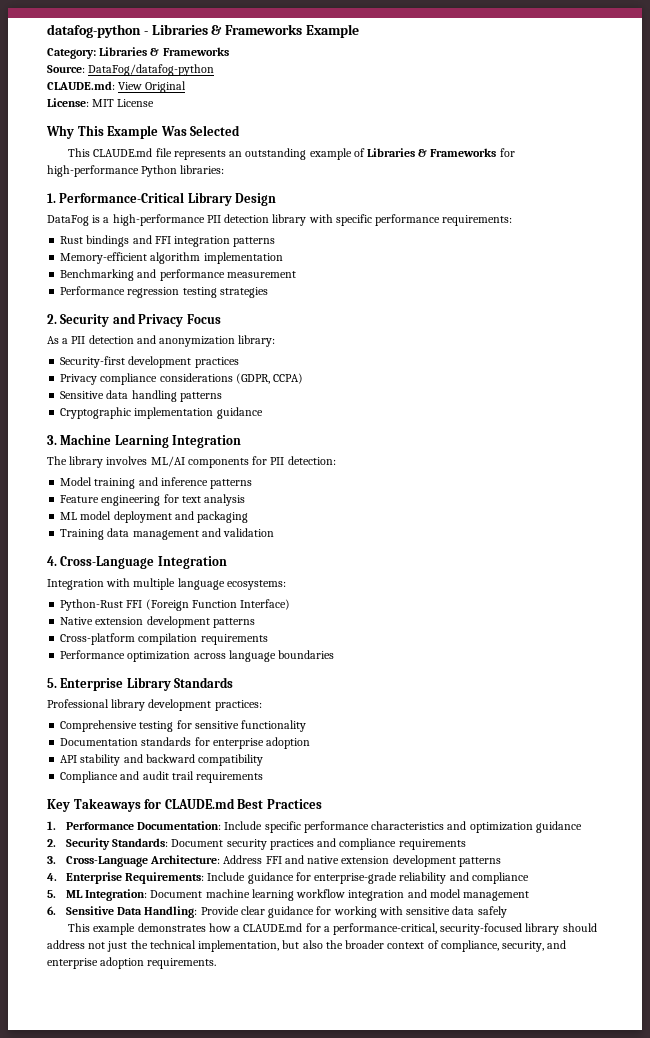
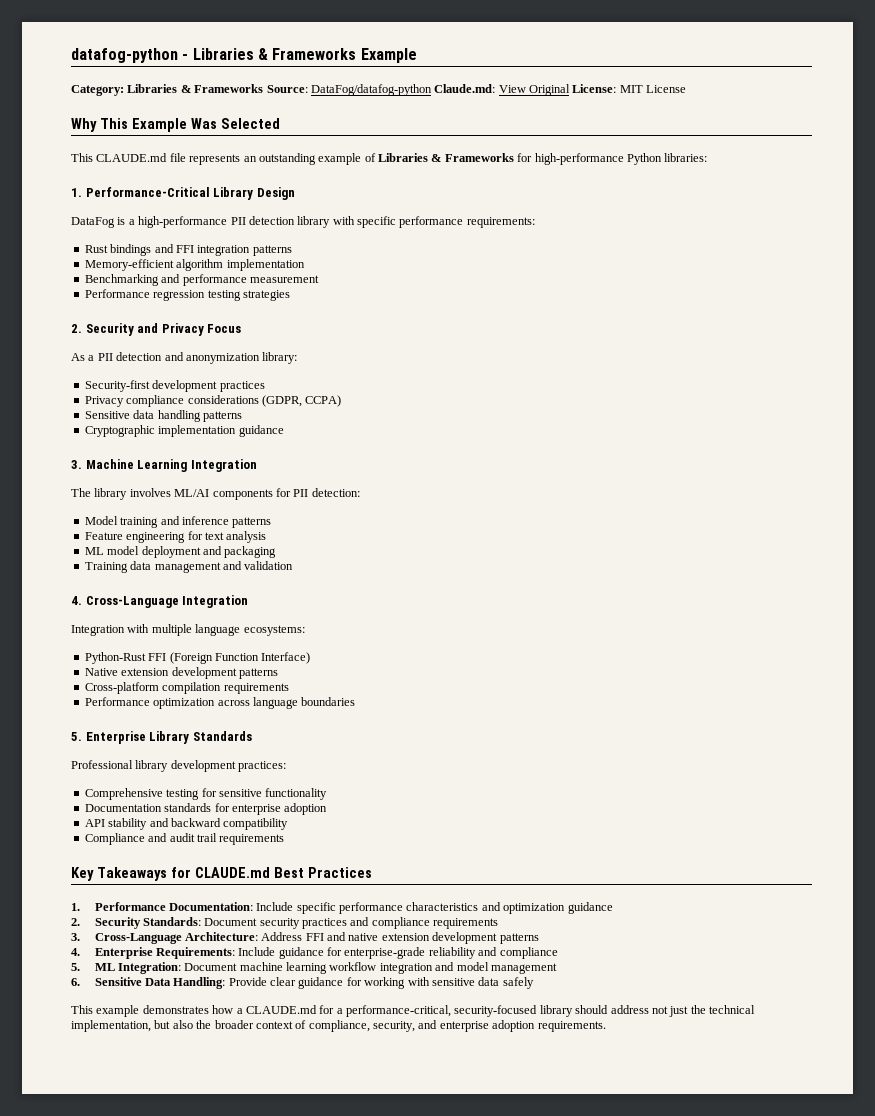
- Category: Libraries & Frameworks
- Source: DataFog/datafog-python
- CLAUDE.md: View Original
- License: MIT License
+ Category: Libraries & Frameworks Source: DataFog/datafog-python Claude.md: View Original License: MIT License

